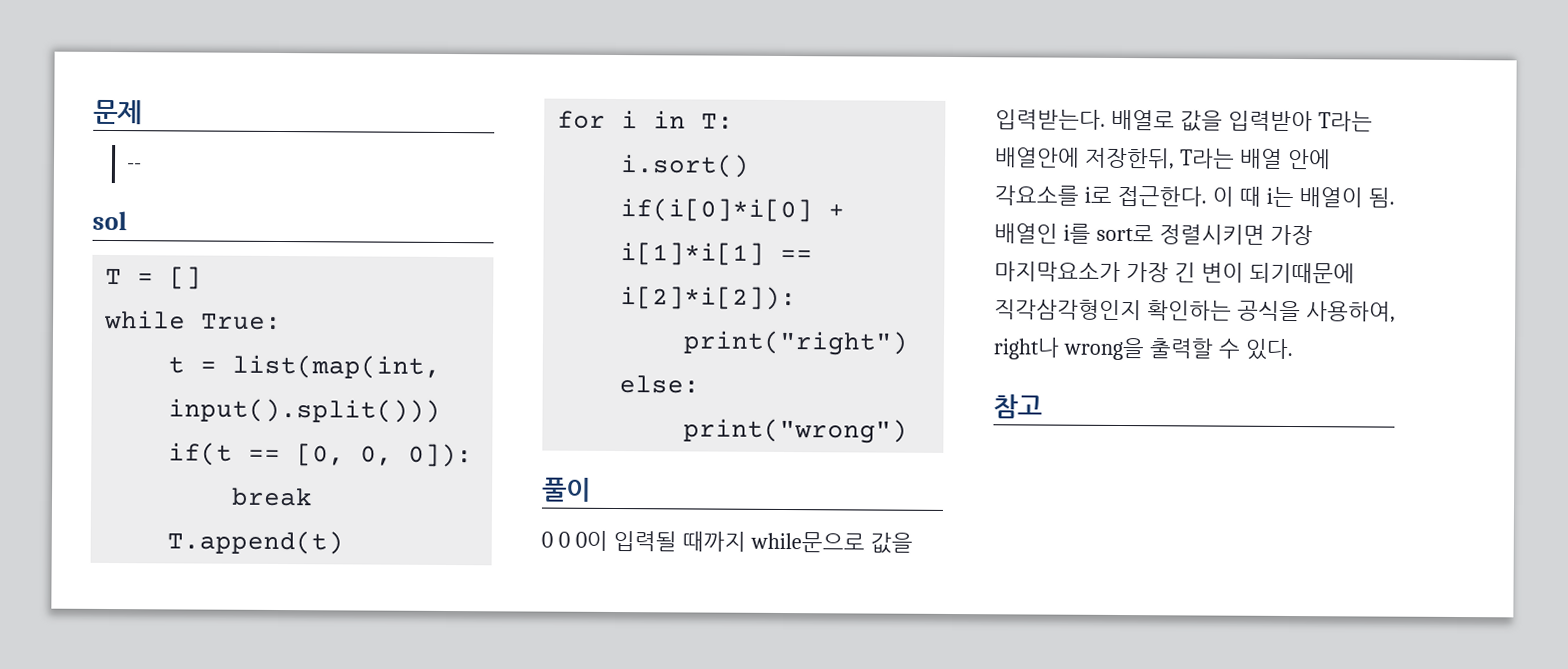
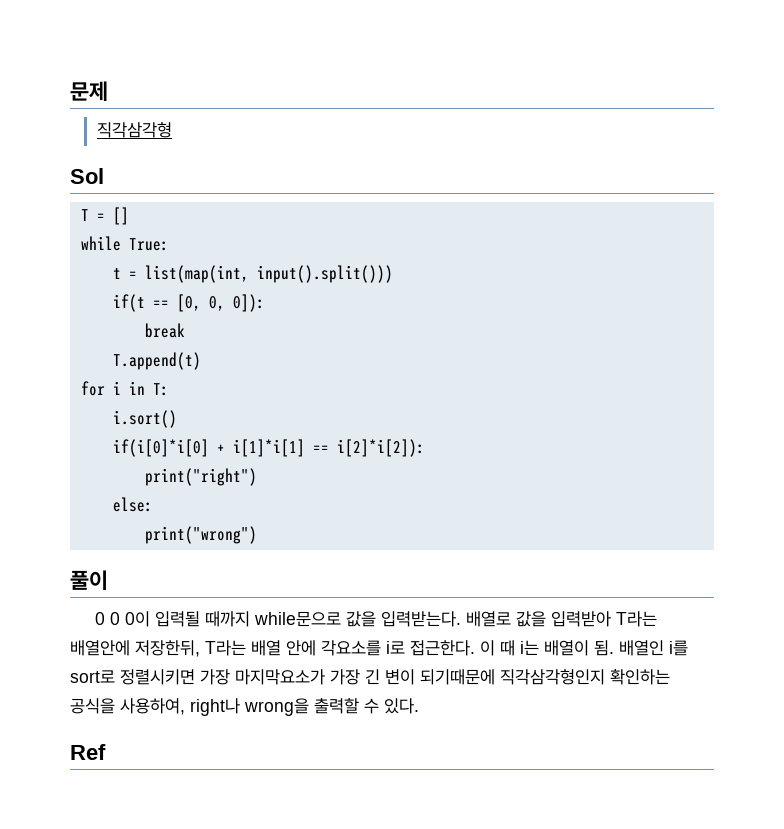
- --
- sol
+ 직각삼각형
+ Sol
- 참고
+ Ref

